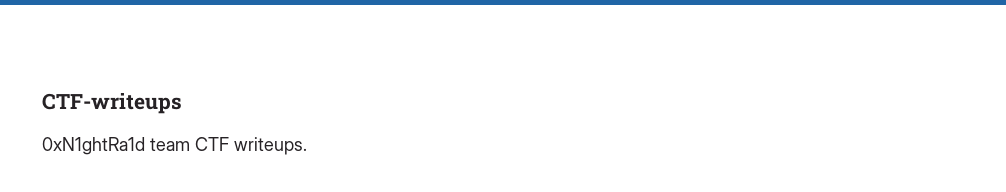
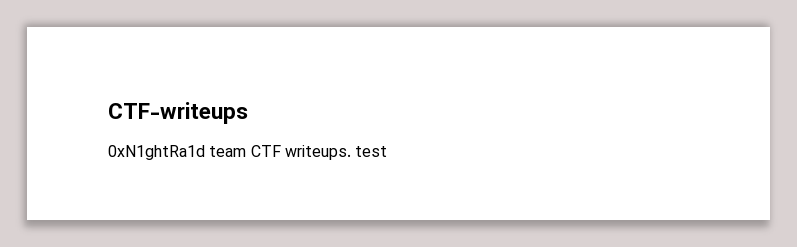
- 0xN1ghtRa1d team CTF writeups.
+ 0xN1ghtRa1d team CTF writeups. test

